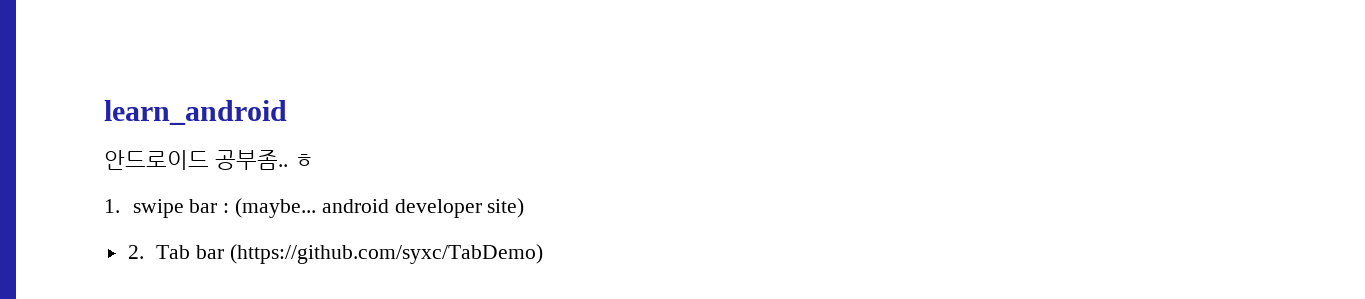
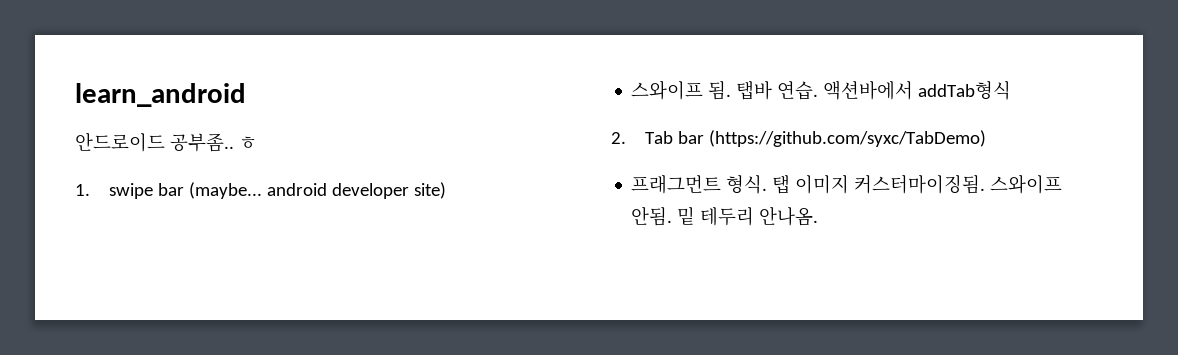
- 1. swipe bar : (maybe... android developer site)
+ 1. swipe bar (maybe... android developer site)
+ 스와이프 됨. 탭바 연습. 액션바에서 addTab형식
  2. Tab bar (https://github.com/syxc/TabDemo)
+ 프래그먼트 형식. 탭 이미지 커스터마이징됨. 스와이프 안됨. 밑 테두리 안나옴.

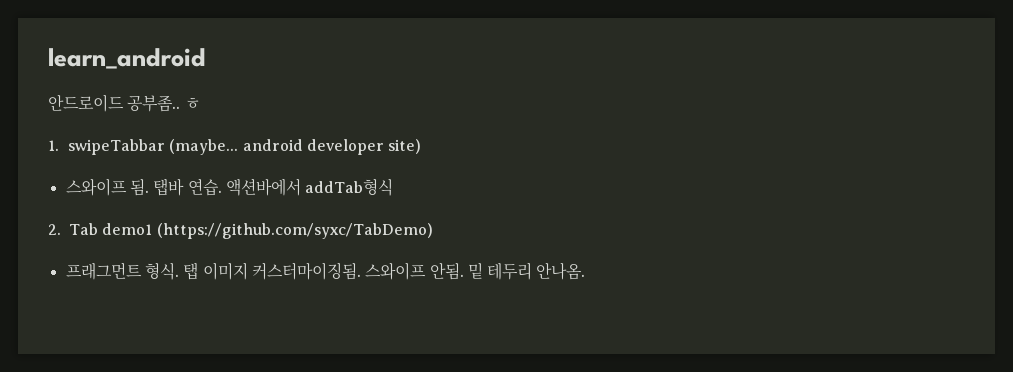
- 1. swipe bar (maybe... android developer site)
+ 1. swipeTabbar (maybe... android developer site)
- 2. Tab bar (https://github.com/syxc/TabDemo)
+ 2. Tab demo1 (https://github.com/syxc/TabDemo)

